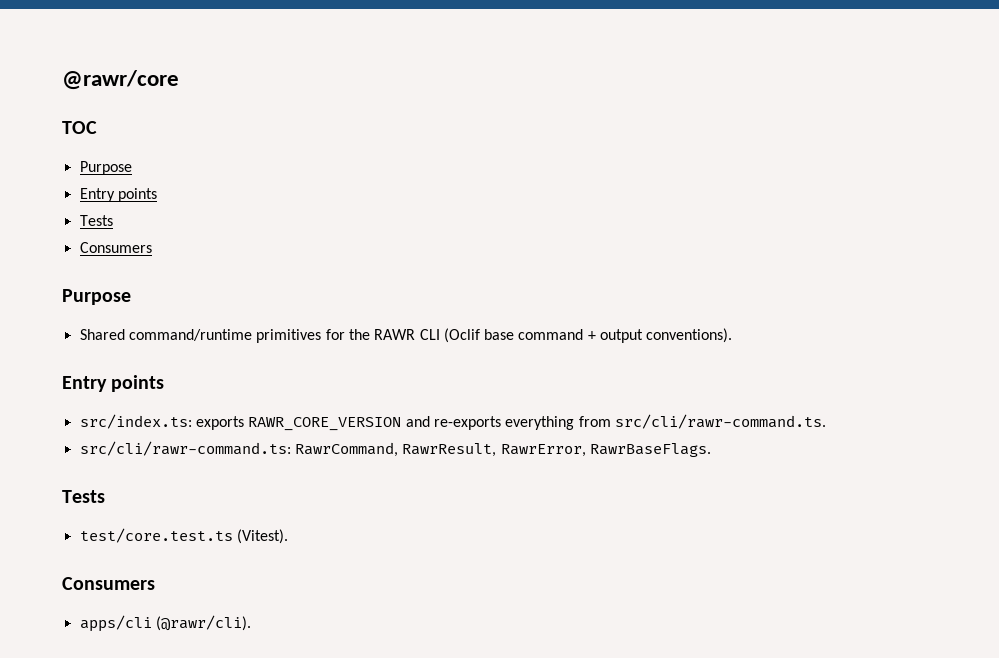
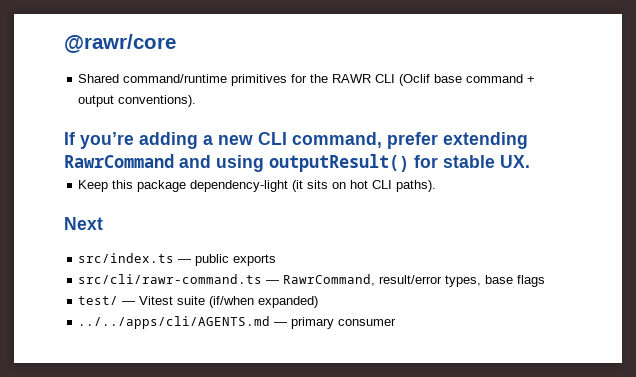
- TOC
- Purpose
- Entry points
- Tests
- Consumers
- Purpose
  Shared command/runtime primitives for the RAWR CLI (Oclif base command + output conventions).
- Entry points
- src/index.ts: exports RAWR_CORE_VERSION and re-exports everything from src/cli/rawr-command.ts.
- src/cli/rawr-command.ts: RawrCommand, RawrResult, RawrError, RawrBaseFlags.
- Tests
- test/core.test.ts (Vitest).
- Consumers
- apps/cli (@rawr/cli).
+ If you’re adding a new CLI command, prefer extending RawrCommand and using outputResult() for stable UX.
+ Keep this package dependency-light (it sits on hot CLI paths).
+ Next
+ src/index.ts — public exports
+ src/cli/rawr-command.ts — RawrCommand, result/error types, base flags
+ test/ — Vitest suite (if/when expanded)
+ ../../apps/cli/AGENTS.md — primary consumer

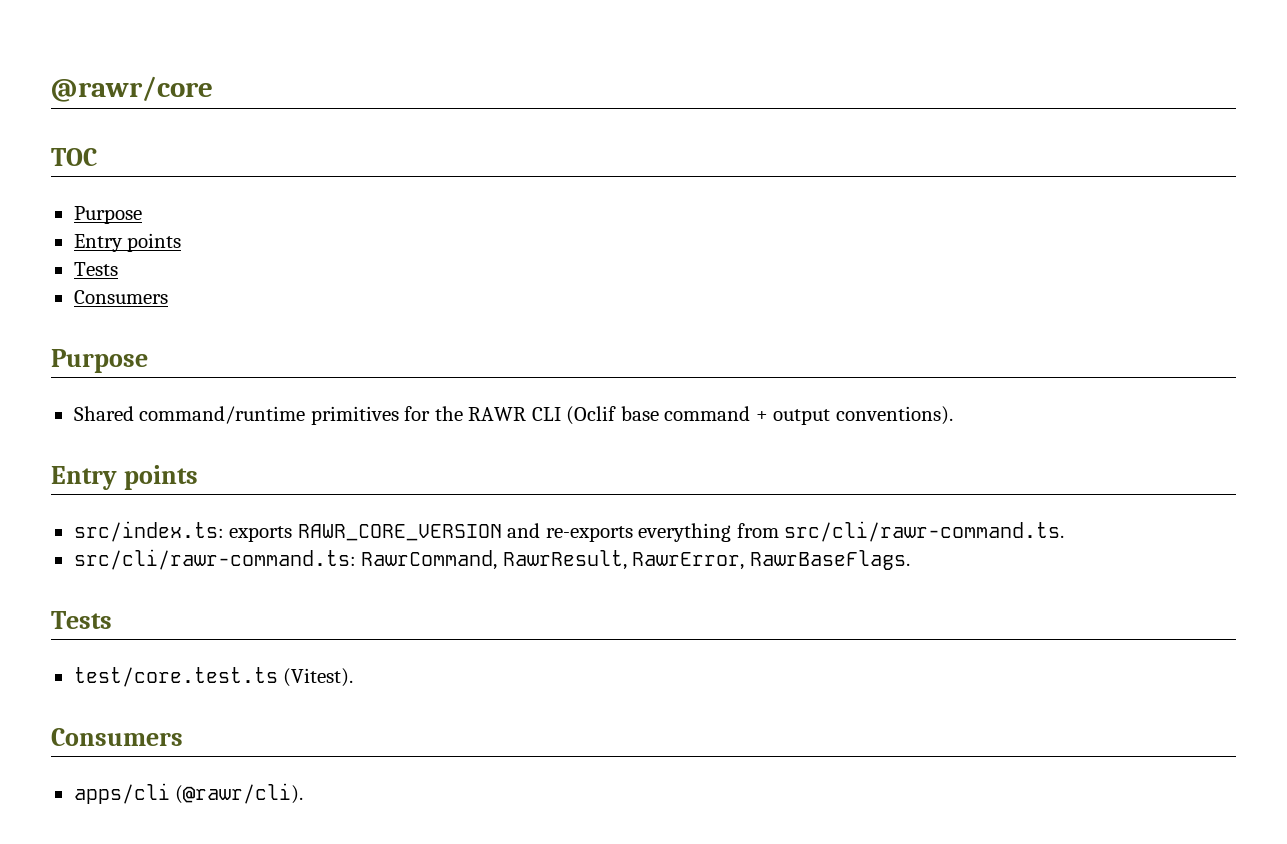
+ TOC
+ Purpose
+ Entry points
+ Tests
+ Consumers
+ Purpose
  Shared command/runtime primitives for the RAWR CLI (Oclif base command + output conventions).
- If you’re adding a new CLI command, prefer extending RawrCommand and using outputResult() for stable UX.
- Keep this package dependency-light (it sits on hot CLI paths).
- Next
- src/index.ts — public exports
- src/cli/rawr-command.ts — RawrCommand, result/error types, base flags
- test/ — Vitest suite (if/when expanded)
- ../../apps/cli/AGENTS.md — primary consumer
+ Entry points
+ src/index.ts: exports RAWR_CORE_VERSION and re-exports everything from src/cli/rawr-command.ts.
+ src/cli/rawr-command.ts: RawrCommand, RawrResult, RawrError, RawrBaseFlags.
+ Tests
+ test/core.test.ts (Vitest).
+ Consumers
+ apps/cli (@rawr/cli).

